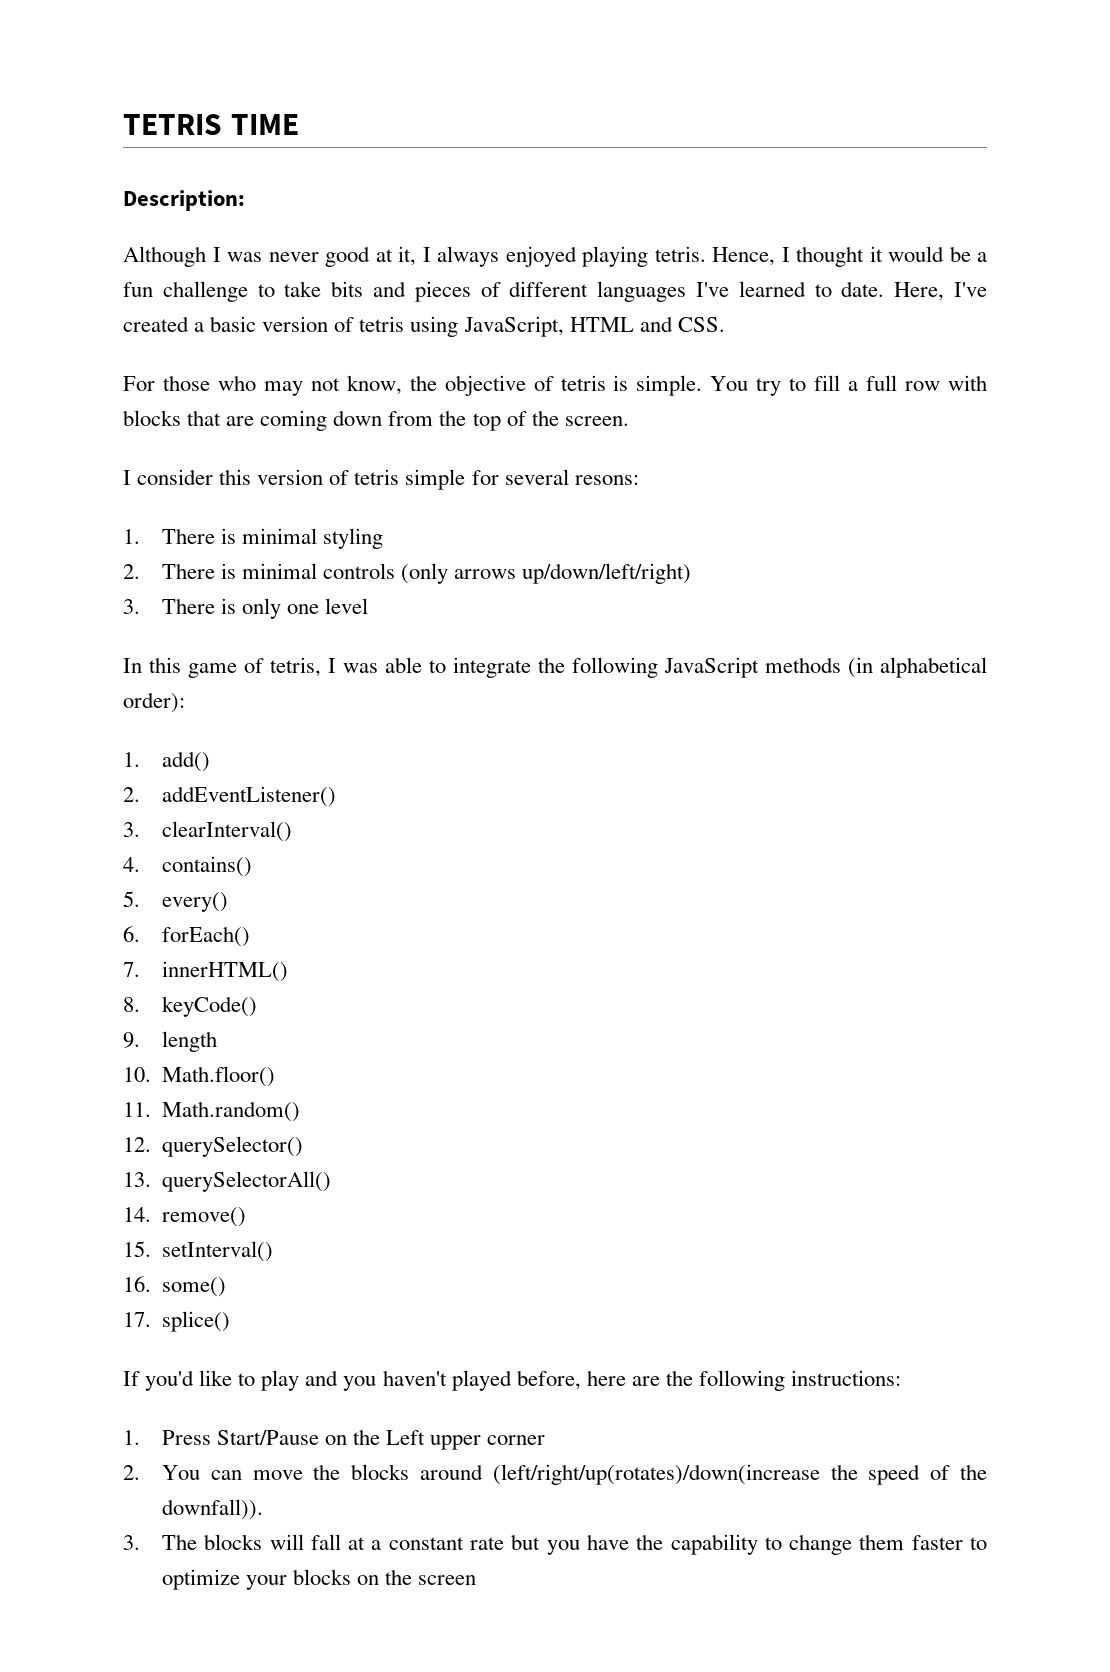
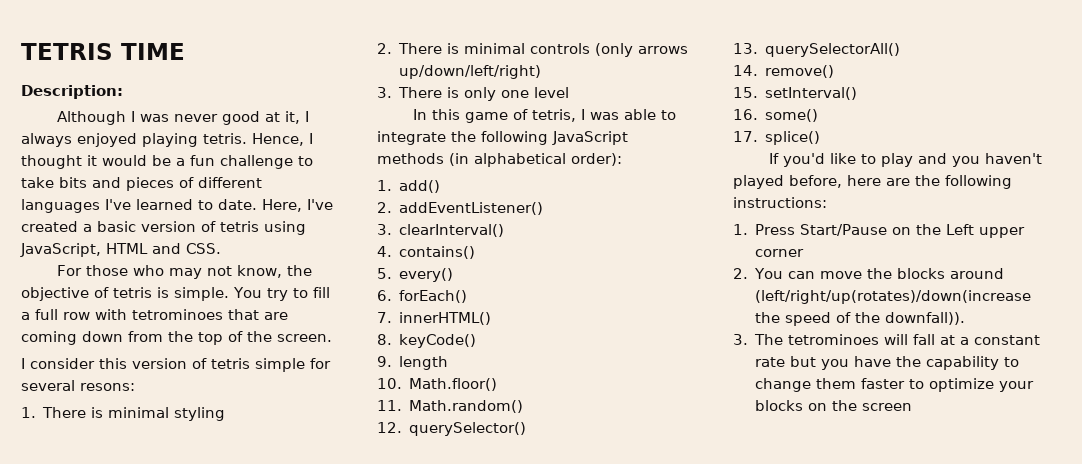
- You try to fill a full row with blocks that are coming down from the top of the screen.
+ You try to fill a full row with tetrominoes that are coming down from the top of the screen.
- 3. The blocks will fall at a constant rate but you have the capability to change them faster to optimize your blocks on the screen
+ 3. The tetrominoes will fall at a constant rate but you have the capability to change them faster to optimize your blocks on the screen

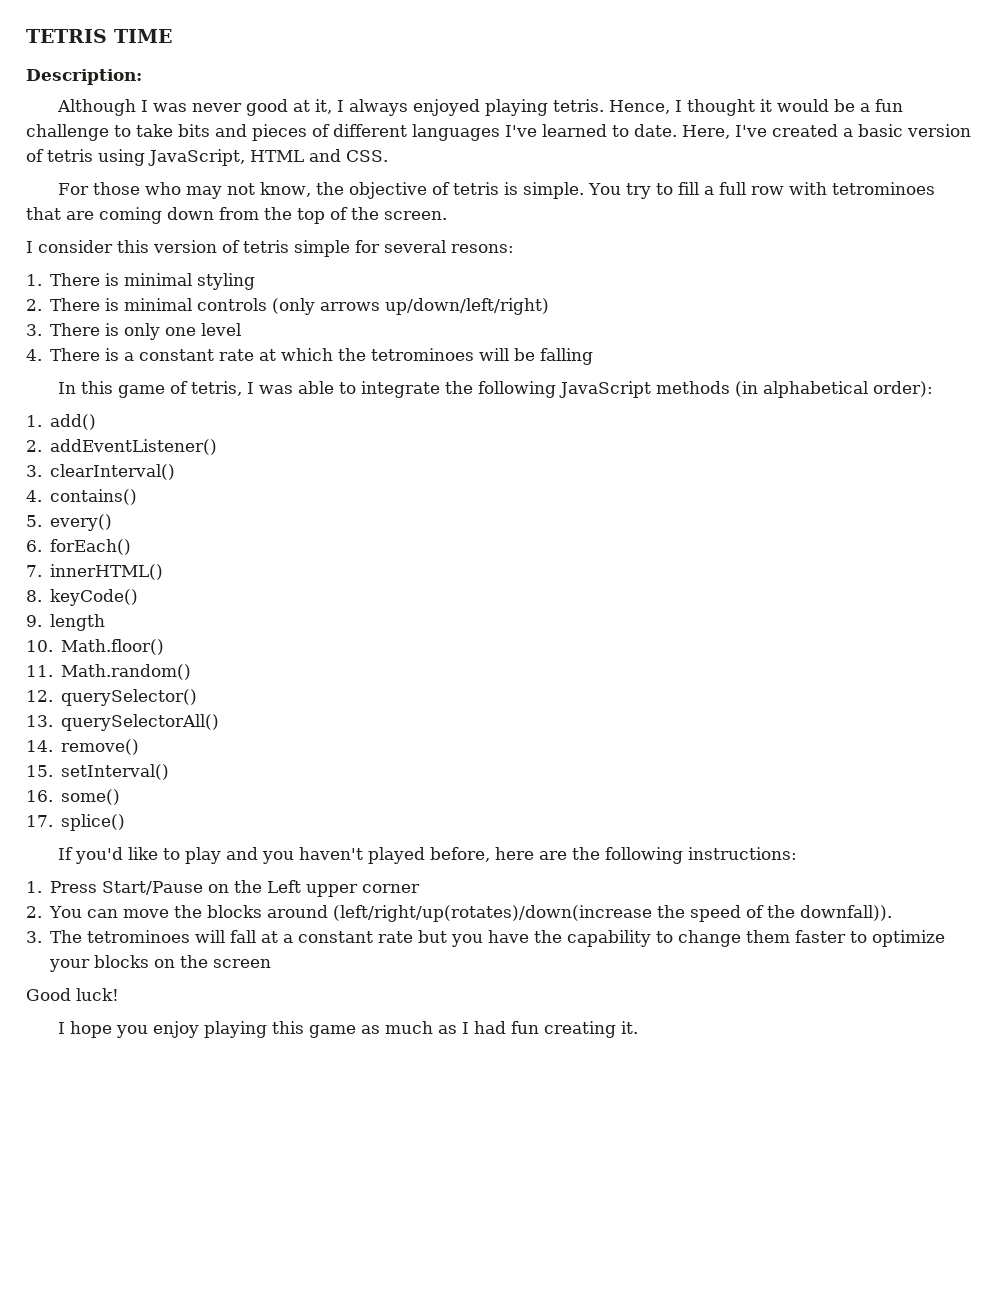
+ 4. There is a constant rate at which the tetrominoes will be falling
+ Good luck!
+ I hope you enjoy playing this game as much as I had fun creating it.

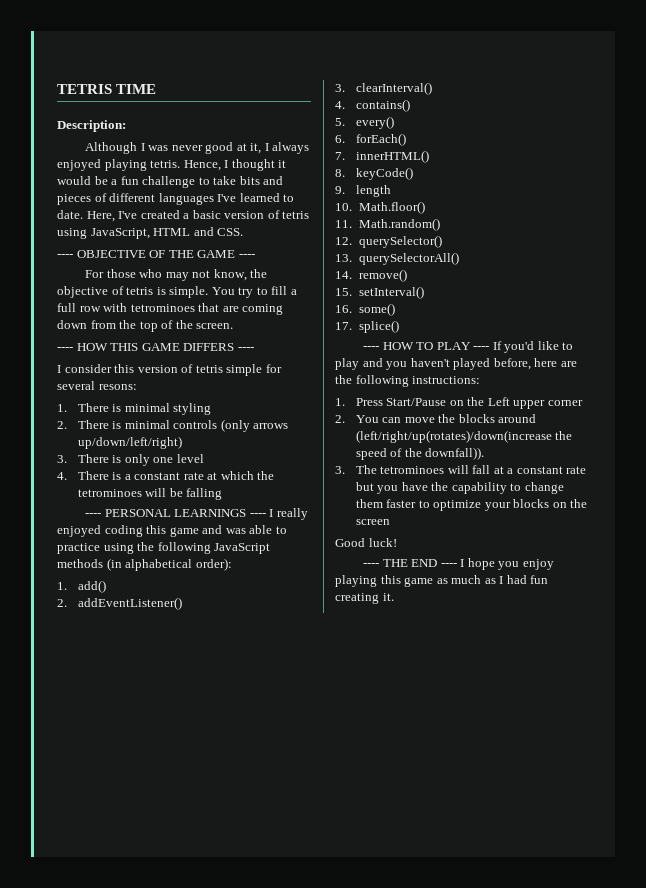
+ ---- OBJECTIVE OF THE GAME ----
+ ---- HOW THIS GAME DIFFERS ----
- In this game of tetris, I was able to integrate the following JavaScript methods (in alphabetical order):
+ ---- PERSONAL LEARNINGS ---- I really enjoyed coding this game and was able to practice using the following JavaScript methods (in alphabetical order):
- If you'd like to play and you haven't played before, here are the following instructions:
+ ---- HOW TO PLAY ---- If you'd like to play and you haven't played before, here are the following instructions:
- I hope you enjoy playing this game as much as I had fun creating it.
+ ---- THE END ---- I hope you enjoy playing this game as much as I had fun creating it.

